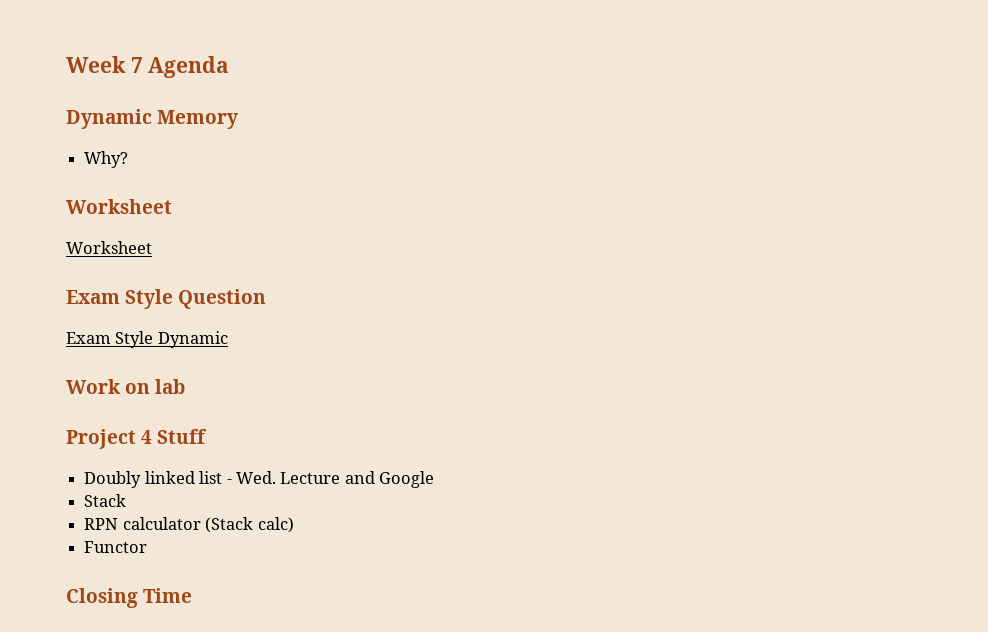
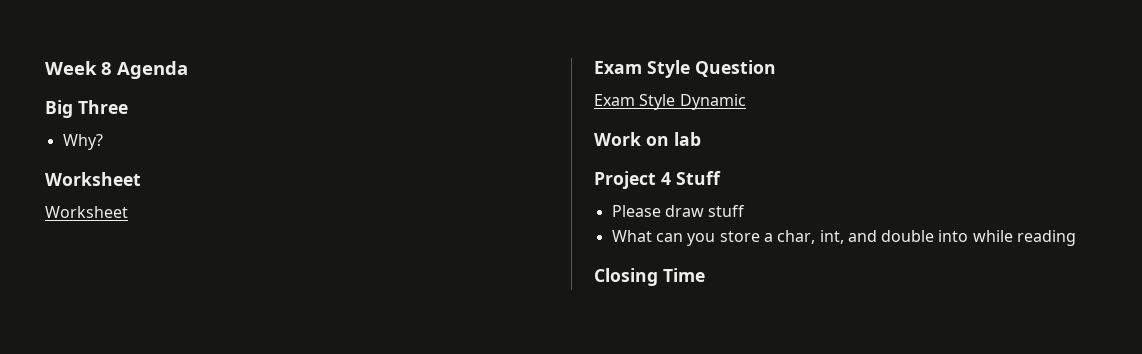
- Week 7 Agenda
+ Week 8 Agenda
- Dynamic Memory
+ Big Three
- Doubly linked list - Wed. Lecture and Google
- Stack
- RPN calculator (Stack calc)
- Functor
+ Please draw stuff
+ What can you store a char, int, and double into while reading

